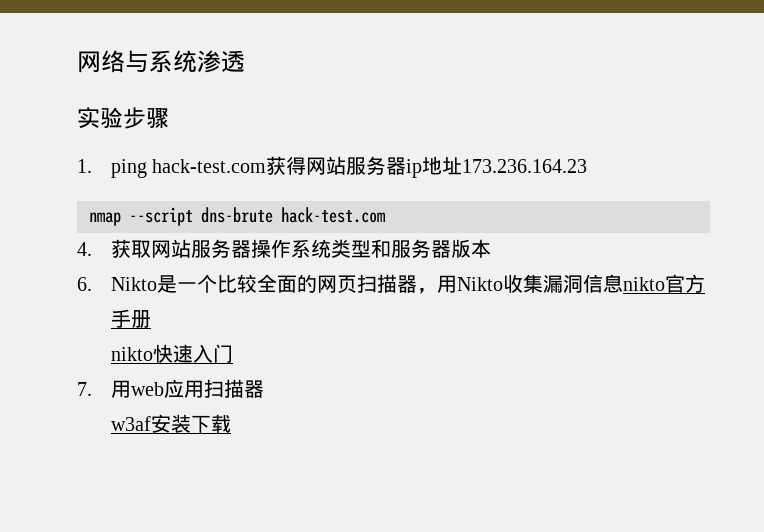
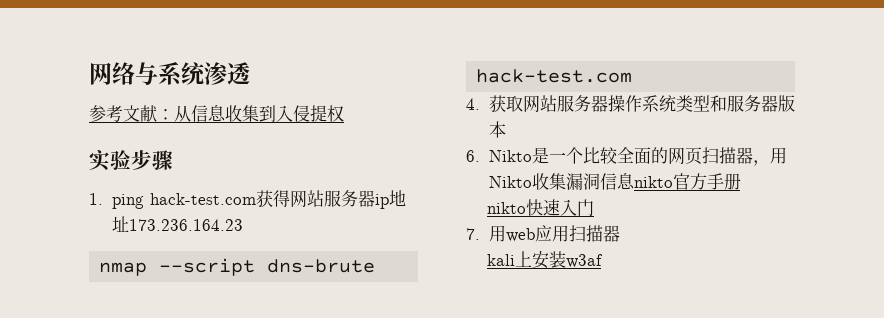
+ 参考文献：从信息收集到入侵提权
- w3af安装下载
+ kali上安装w3af

